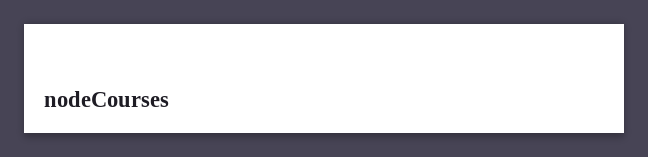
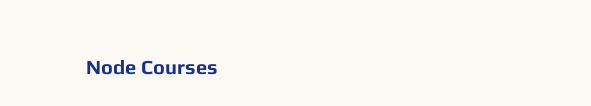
- nodeCourses
+ Node Courses

